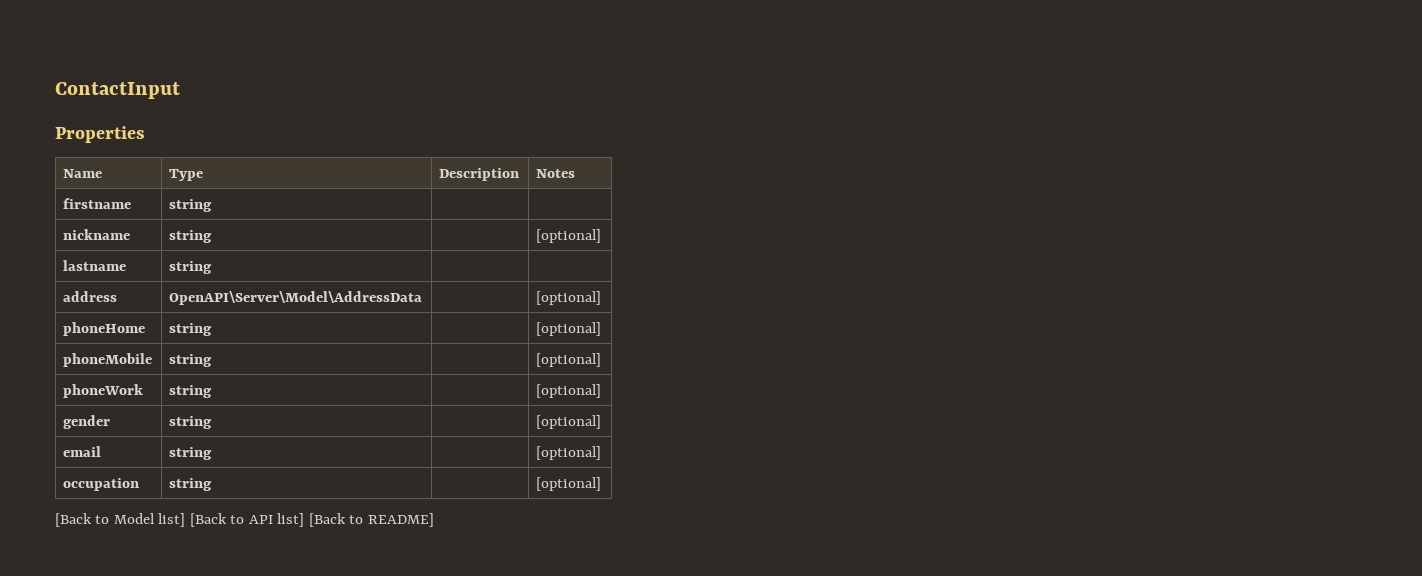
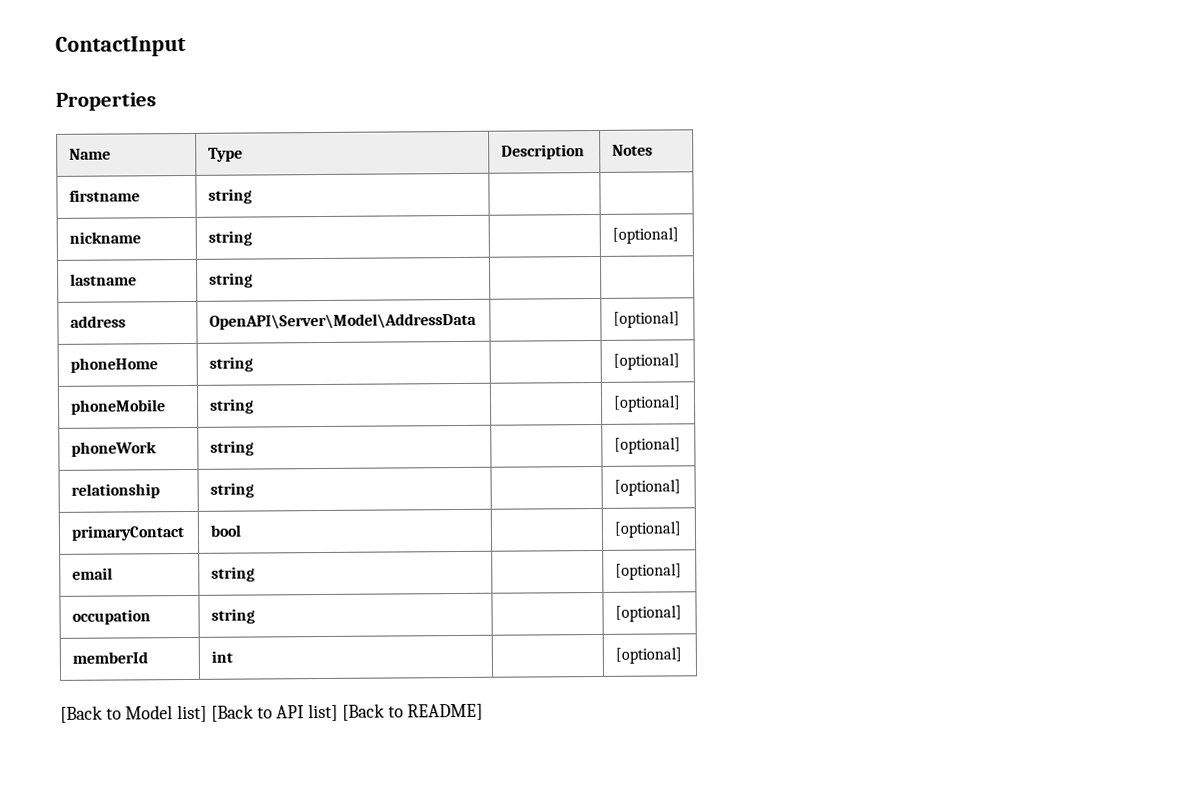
- gender | string | | [optional]
+ relationship | string | | [optional]
+ primaryContact | bool | | [optional]
+ memberId | int | | [optional]

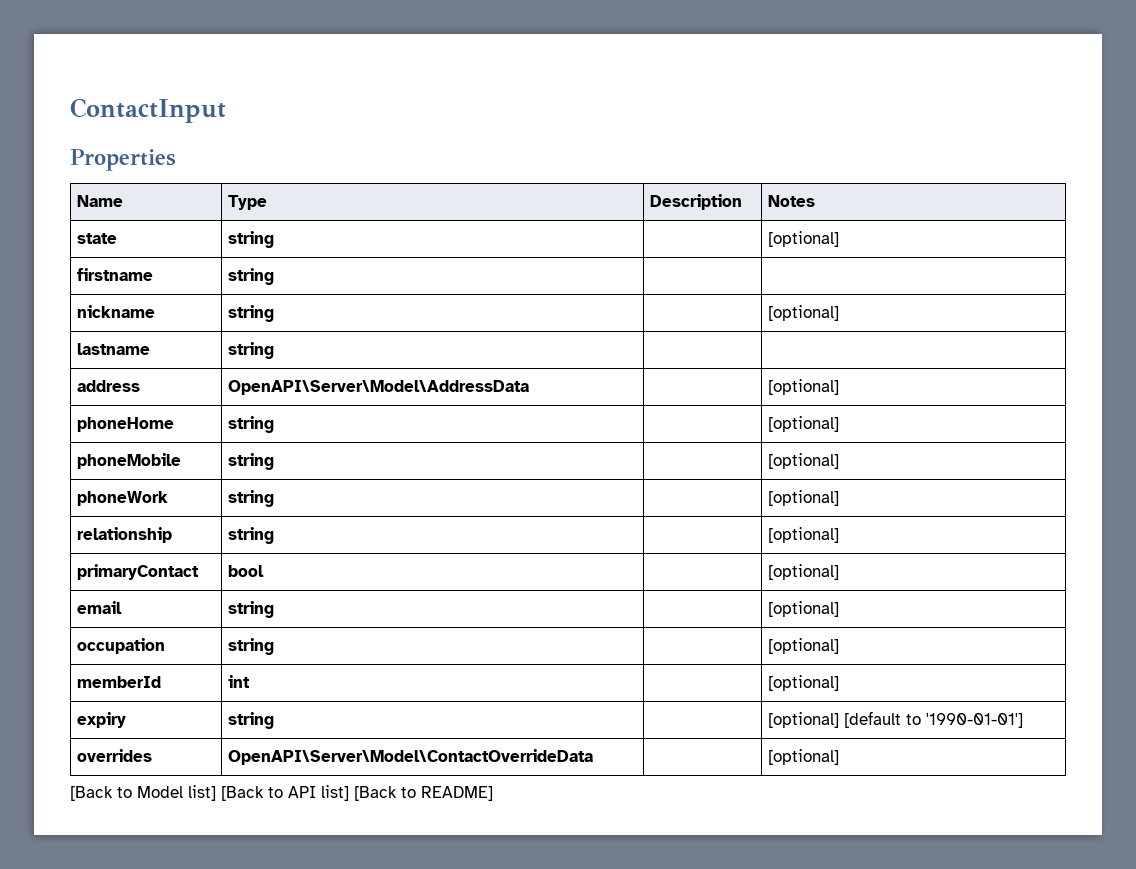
+ state | string | | [optional]
+ expiry | string | | [optional] [default to '1990-01-01']
+ overrides | OpenAPI\Server\Model\ContactOverrideData | | [optional]

